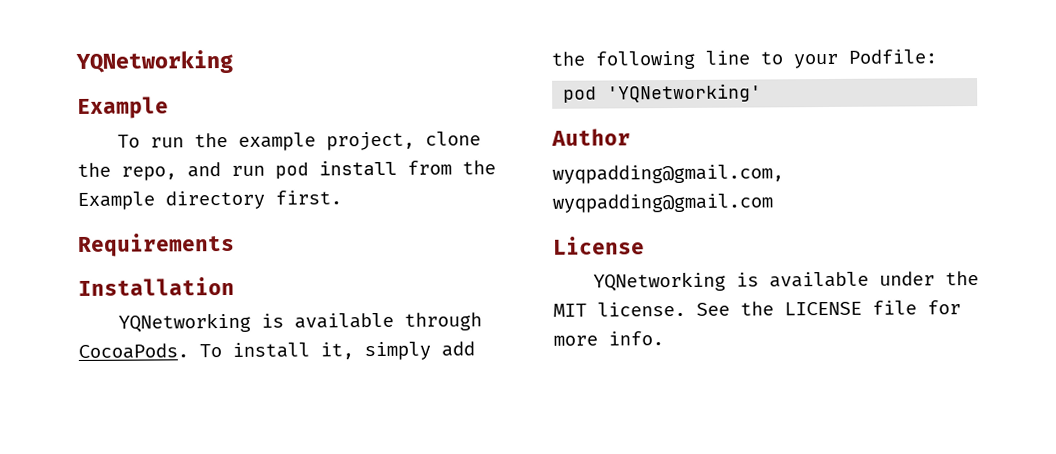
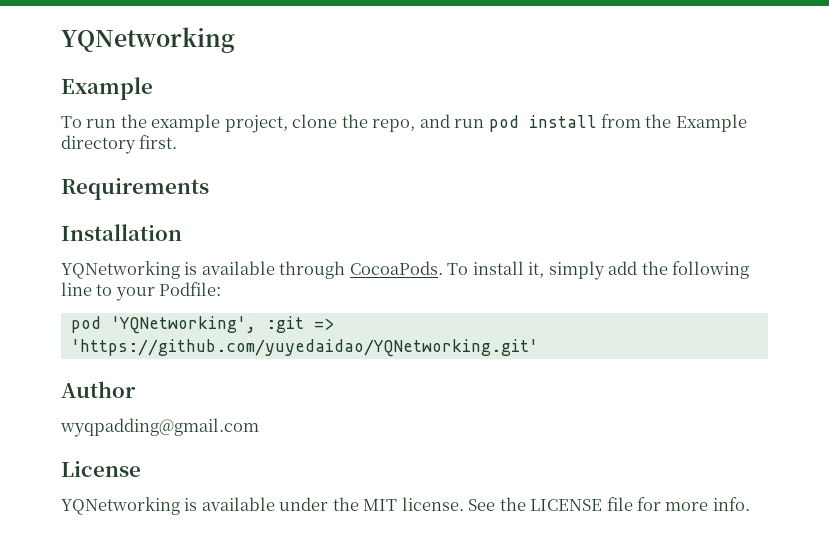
- pod 'YQNetworking'
+ pod 'YQNetworking', :git => 'https://github.com/yuyedaidao/YQNetworking.git'
- wyqpadding@gmail.com, wyqpadding@gmail.com
+ wyqpadding@gmail.com

